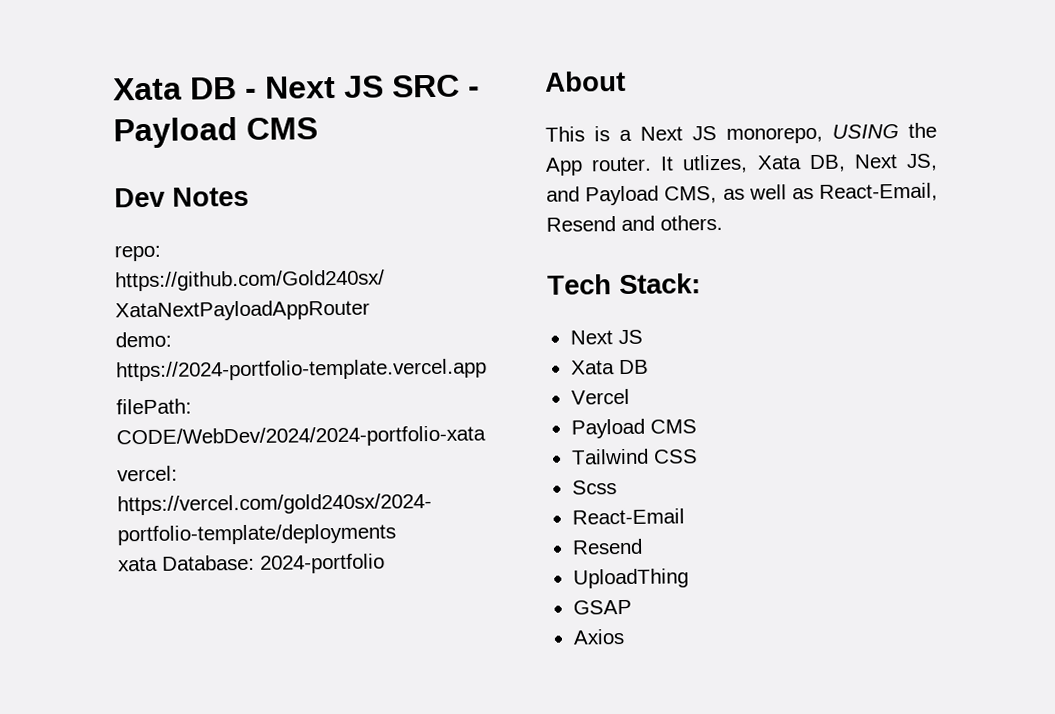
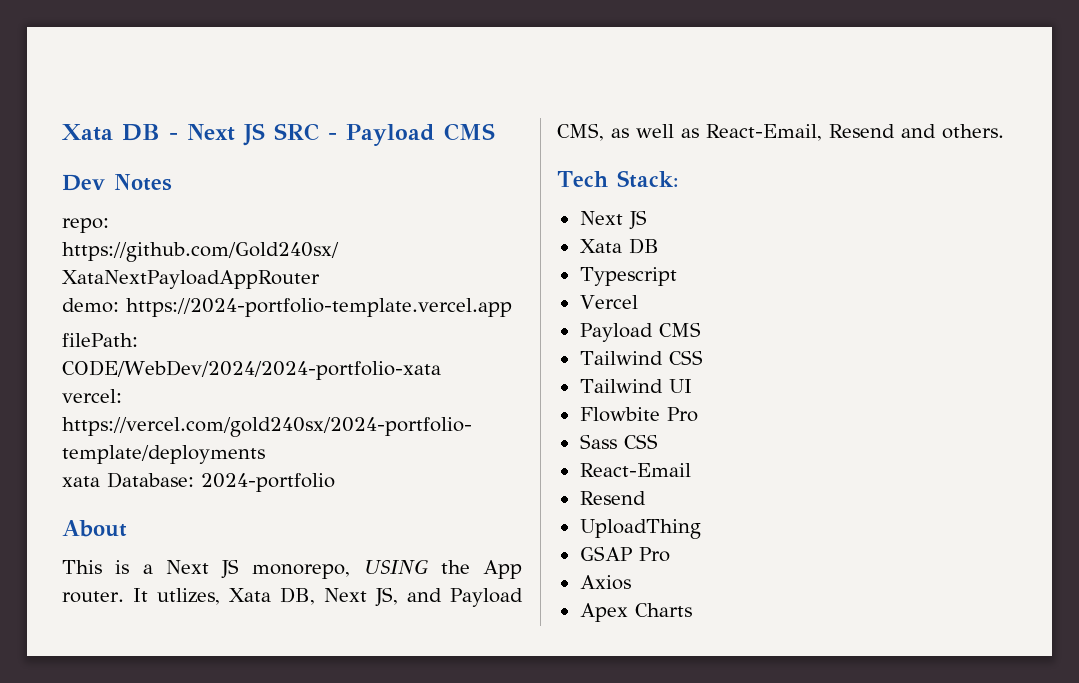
+ Typescript
- Scss
+ Tailwind UI
+ Flowbite Pro
+ Sass CSS
- GSAP
+ GSAP Pro
+ Apex Charts

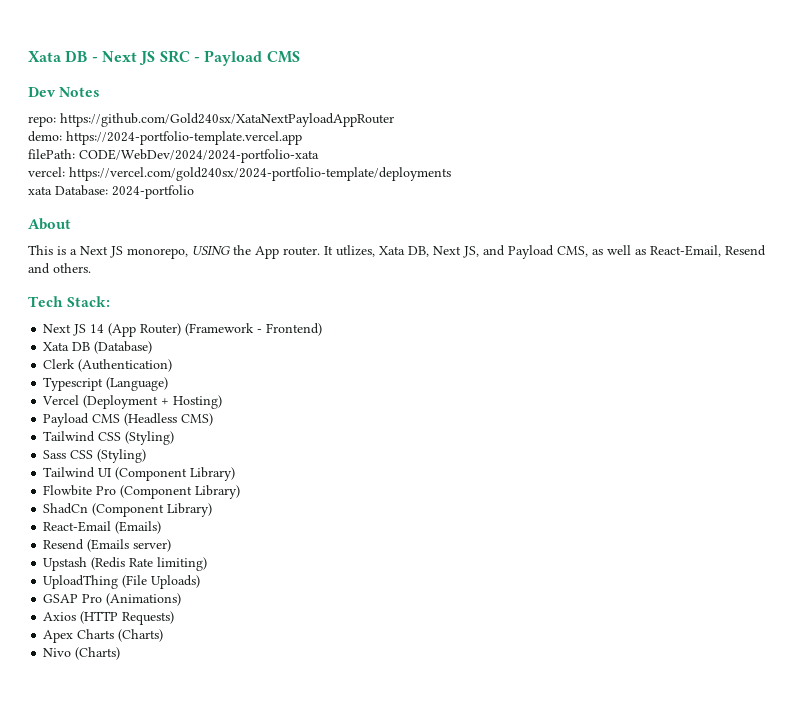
  Tech Stack:
- Next JS
- Xata DB
+ Next JS 14 (App Router) (Framework - Frontend)
+ Xata DB (Database)
+ Clerk (Authentication)
- Typescript
+ Typescript (Language)
- Vercel
- Payload CMS
+ Vercel (Deployment + Hosting)
+ Payload CMS (Headless CMS)
- Tailwind CSS
+ Tailwind CSS (Styling)
+ Sass CSS (Styling)
- Tailwind UI
+ Tailwind UI (Component Library)
- Flowbite Pro
- Sass CSS
+ Flowbite Pro (Component Library)
+ ShadCn (Component Library)
- React-Email
- Resend
+ React-Email (Emails)
+ Resend (Emails server)
+ Upstash (Redis Rate limiting)
- UploadThing
+ UploadThing (File Uploads)
- GSAP Pro
+ GSAP Pro (Animations)
- Axios
+ Axios (HTTP Requests)
- Apex Charts
+ Apex Charts (Charts)
+ Nivo (Charts)

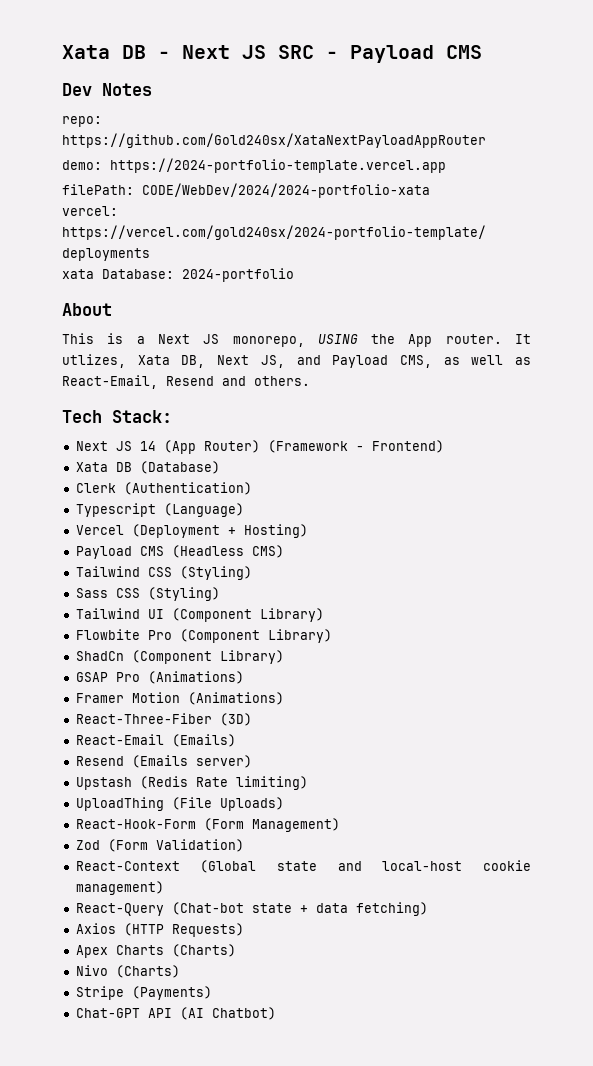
+ GSAP Pro (Animations)
+ Framer Motion (Animations)
+ React-Three-Fiber (3D)
- GSAP Pro (Animations)
+ React-Hook-Form (Form Management)
+ Zod (Form Validation)
+ React-Context (Global state and local-host cookie management)
+ React-Query (Chat-bot state + data fetching)
+ Stripe (Payments)
+ Chat-GPT API (AI Chatbot)

